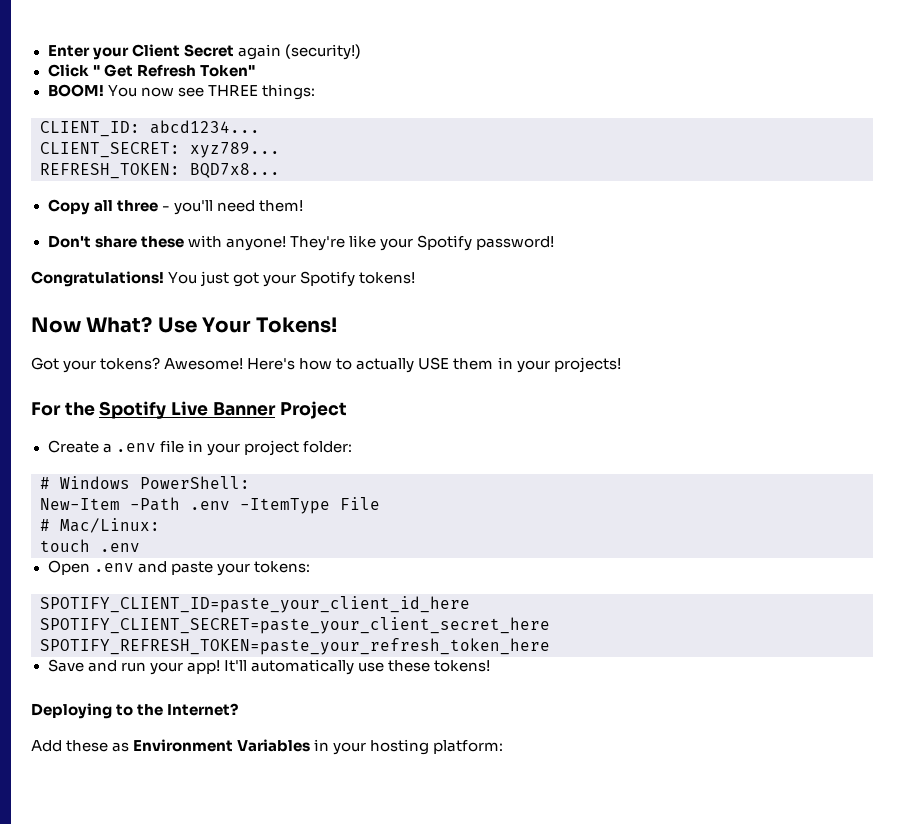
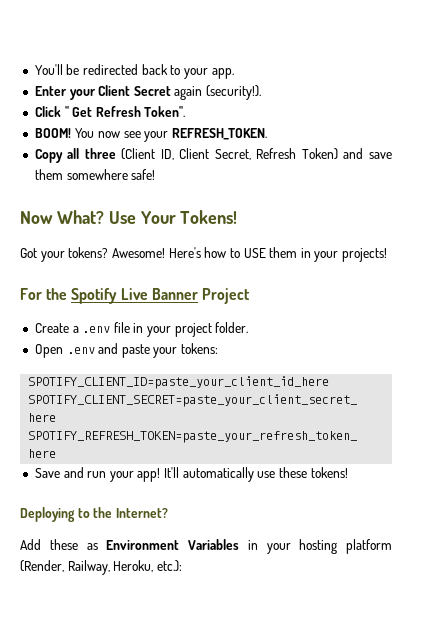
+ You'll be redirected back to your app.
- Enter your Client Secret again (security!)
+ Enter your Client Secret again (security!).
- Click " Get Refresh Token"
+ Click " Get Refresh Token".
- You now see THREE things:
- CLIENT_ID: abcd1234...
- CLIENT_SECRET: xyz789...
- REFRESH_TOKEN: BQD7x8...
- Copy all three - you'll need them!
- Don't share these with anyone! They're like your Spotify password!
- Congratulations! You just got your Spotify tokens!
+ You now see your REFRESH_TOKEN.
+ Copy all three (Client ID, Client Secret, Refresh Token) and save them somewhere safe!
- Here's how to actually USE them in your projects!
+ Here's how to USE them in your projects!
- Create a .env file in your project folder:
- # Windows PowerShell:
- New-Item -Path .env -ItemType File
- # Mac/Linux:
- touch .env
+ Create a .env file in your project folder.
- Add these as Environment Variables in your hosting platform:
+ Add these as Environment Variables in your hosting platform (Render, Railway, Heroku, etc.):

